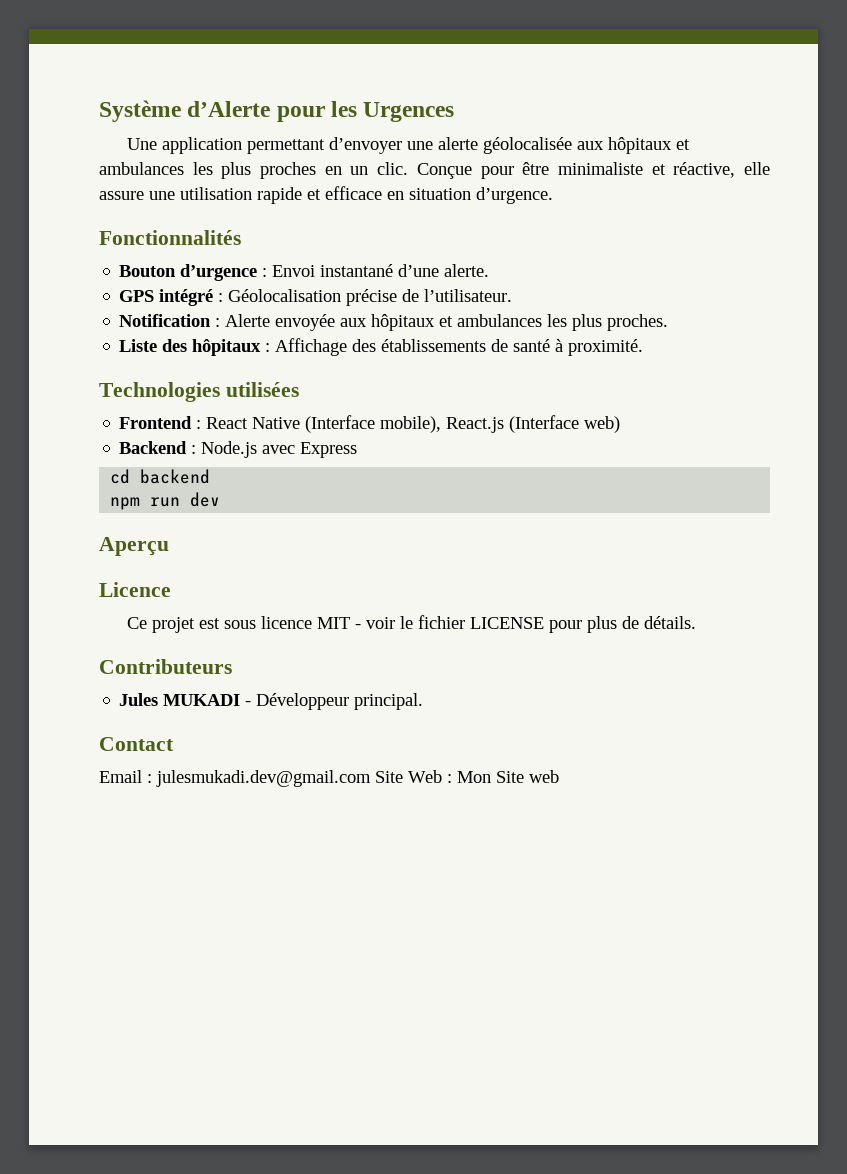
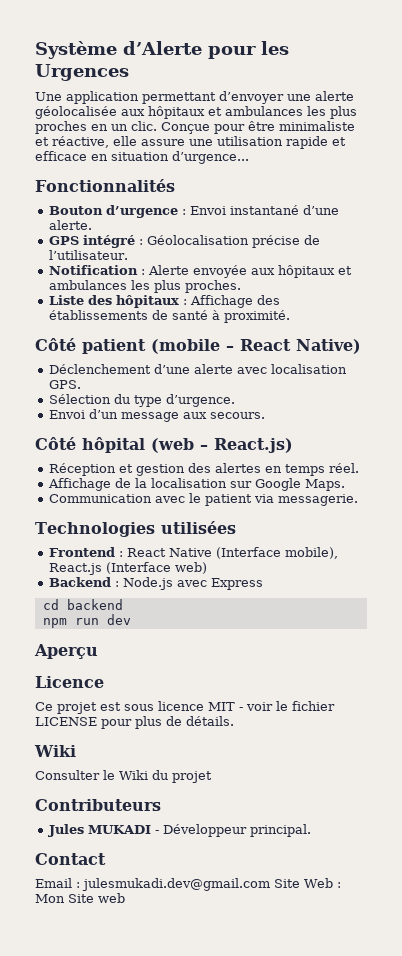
- Conçue pour être minimaliste et réactive, elle assure une utilisation rapide et efficace en situation d’urgence.
+ Conçue pour être minimaliste et réactive, elle assure une utilisation rapide et efficace en situation d’urgence...
+ Côté patient (mobile – React Native)
+ Déclenchement d’une alerte avec localisation GPS.
+ Sélection du type d’urgence.
+ Envoi d’un message aux secours.
+ Côté hôpital (web – React.js)
+ Réception et gestion des alertes en temps réel.
+ Affichage de la localisation sur Google Maps.
+ Communication avec le patient via messagerie.
  Ce projet est sous licence MIT - voir le fichier LICENSE pour plus de détails.
+ Wiki
+ Consulter le Wiki du projet

